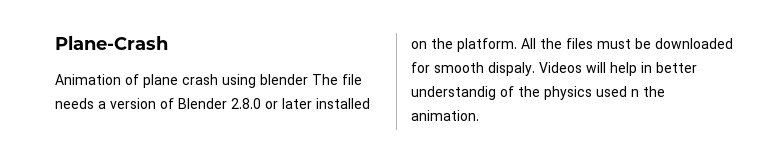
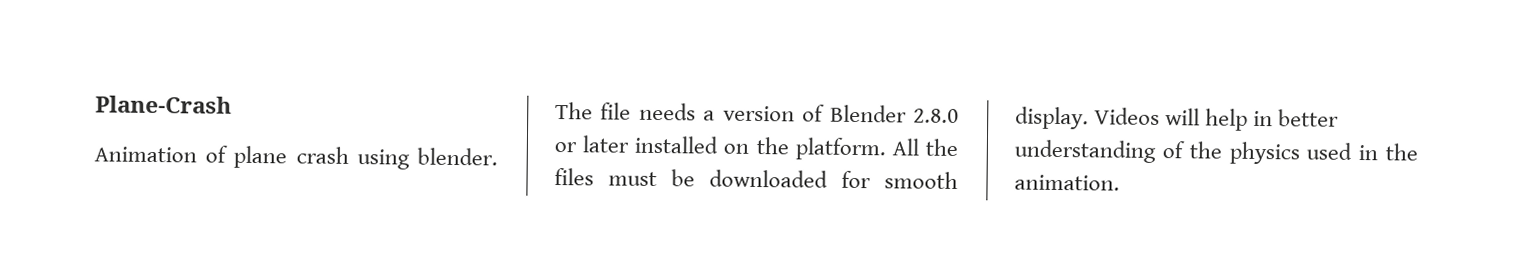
- Animation of plane crash using blender The file needs a version of Blender 2.8.0 or later installed on the platform.
+ Animation of plane crash using blender. The file needs a version of Blender 2.8.0 or later installed on the platform.
- All the files must be downloaded for smooth dispaly.
+ All the files must be downloaded for smooth display.
- Videos will help in better understandig of the physics used n the animation.
+ Videos will help in better understanding of the physics used in the animation.

